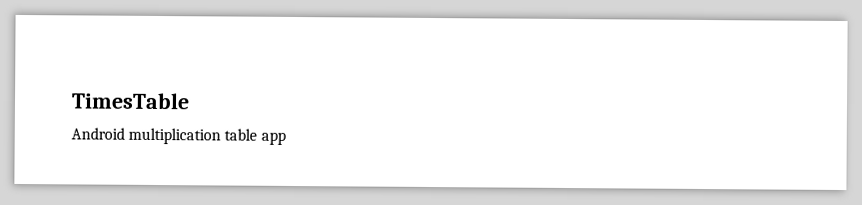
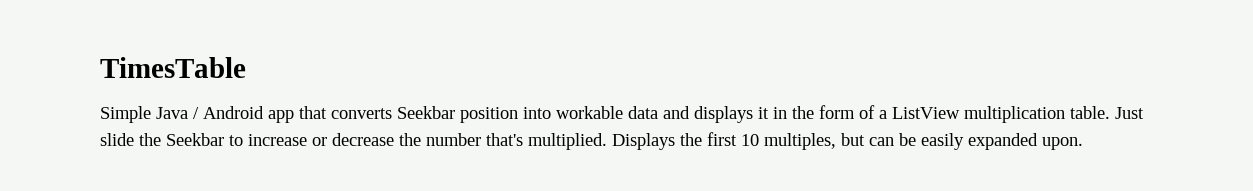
- Android multiplication table app
+ Simple Java / Android app that converts Seekbar position into workable data and displays it in the form of a ListView multiplication table. Just slide the Seekbar to increase or decrease the number that's multiplied. Displays the first 10 multiples, but can be easily expanded upon.

